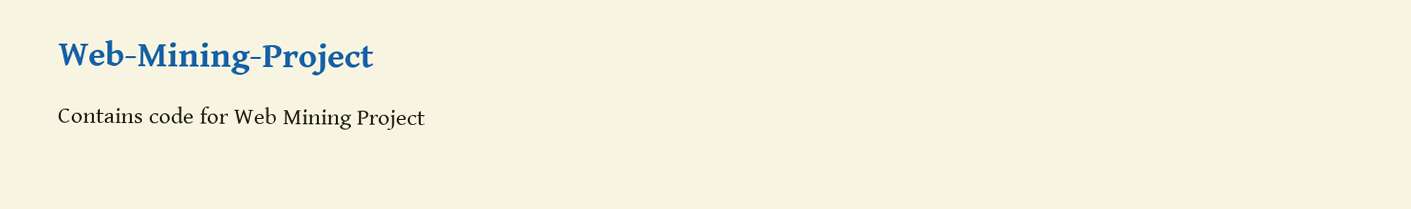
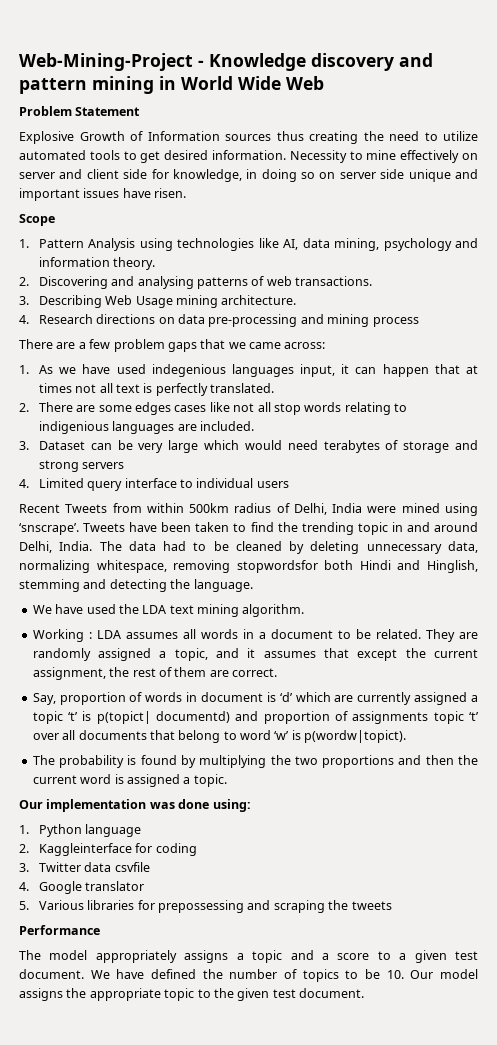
- Web-Mining-Project
- Contains code for Web Mining Project
+ Web-Mining-Project - Knowledge discovery and pattern mining in World Wide Web
+ Problem Statement
+ Explosive Growth of Information sources thus creating the need to utilize automated tools to get desired information. Necessity to mine effectively on server and client side for knowledge, in doing so on server side unique and important issues have risen.
+ Scope
+ 1. Pattern Analysis using technologies like AI, data mining, psychology and information theory.
+ 2. Discovering and analysing patterns of web transactions.
+ 3. Describing Web Usage mining architecture.
+ 4. Research directions on data pre-processing and mining process
+ There are a few problem gaps that we came across:
+ 1. As we have used indegenious languages input, it can happen that at times not all text is perfectly translated.
+ 2. There are some edges cases like not all stop words relating to indigenious languages are included.
+ 3. Dataset can be very large which would need terabytes of storage and strong servers
+ 4. Limited query interface to individual users
+ Recent Tweets from within 500km radius of Delhi, India were mined using ‘snscrape’. Tweets have been taken to find the trending topic in and around Delhi, India. The data had to be cleaned by deleting unnecessary data, normalizing whitespace, removing stopwordsfor both Hindi and Hinglish, stemming and detecting the language.
+ We have used the LDA text mining algorithm.
+ Working : LDA assumes all words in a document to be related. They are randomly assigned a topic, and it assumes that except the current assignment, the rest of them are correct.
+ Say, proportion of words in document is ‘d’ which are currently assigned a topic ‘t’ is p(topict| documentd) and proportion of assignments topic ‘t’ over all documents that belong to word ‘w’ is p(wordw|topict).
+ The probability is found by multiplying the two proportions and then the current word is assigned a topic.
+ Our implementation was done using:
+ 1. Python language
+ 2. Kaggleinterface for coding
+ 3. Twitter data csvfile
+ 4. Google translator
+ 5. Various libraries for prepossessing and scraping the tweets
+ Performance
+ The model appropriately assigns a topic and a score to a given test document. We have defined the number of topics to be 10. Our model assigns the appropriate topic to the given test document.

